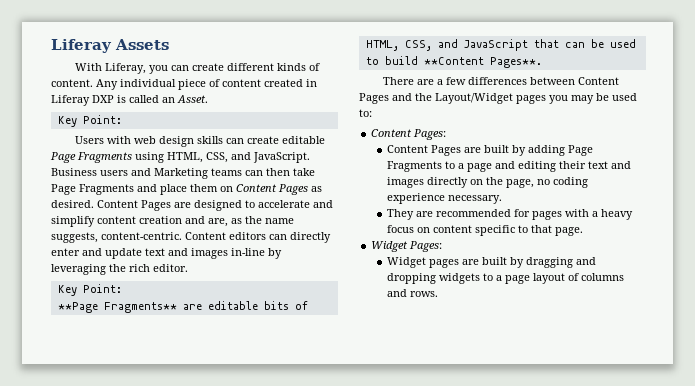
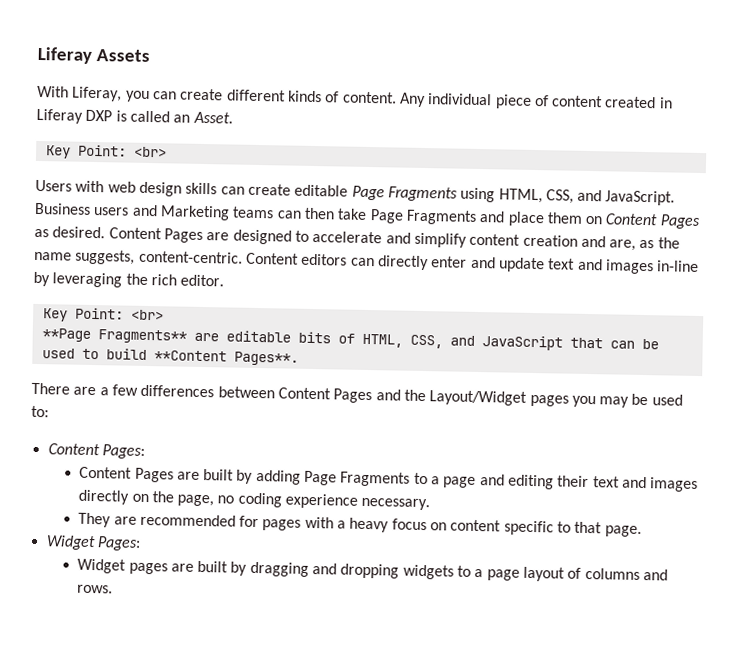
  Any individual piece of content created in Liferay DXP is called an Asset.
- Key Point:
+ Key Point: <br>
  Content editors can directly enter and update text and images in-line by leveraging the rich editor.
- Key Point:
+ Key Point: <br>

